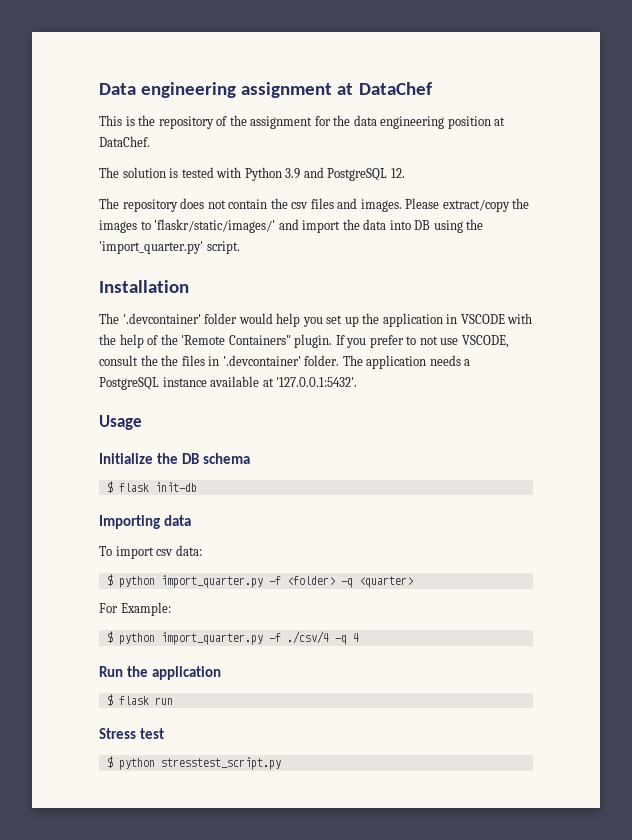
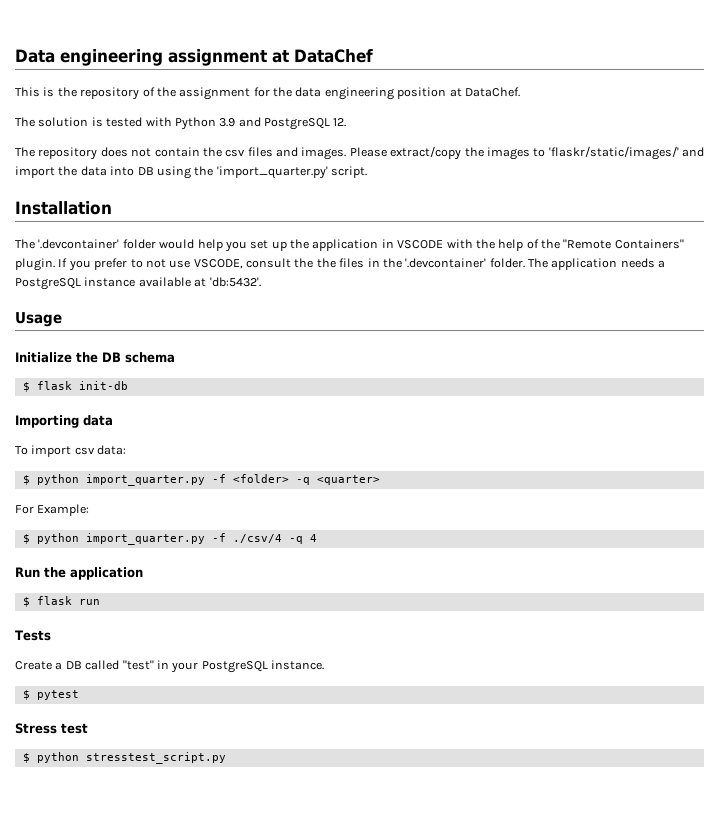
- The '.devcontainer' folder would help you set up the application in VSCODE with the help of the 'Remote Containers" plugin.
+ The '.devcontainer' folder would help you set up the application in VSCODE with the help of the "Remote Containers" plugin.
- If you prefer to not use VSCODE, consult the the files in '.devcontainer' folder.
+ If you prefer to not use VSCODE, consult the the files in the '.devcontainer' folder.
- The application needs a PostgreSQL instance available at '127.0.0.1:5432'.
+ The application needs a PostgreSQL instance available at 'db:5432'.
+ Tests
+ Create a DB called "test" in your PostgreSQL instance.
+ $ pytest

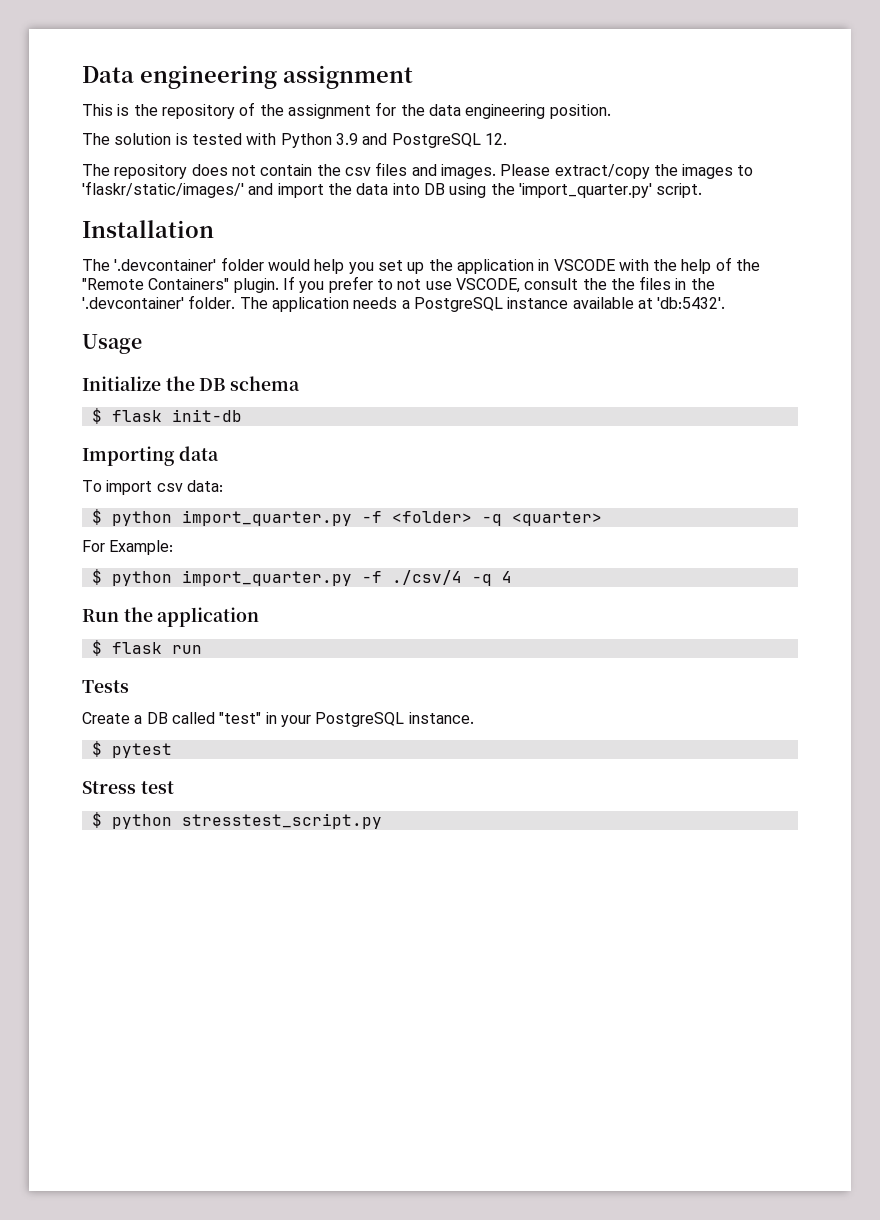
- Data engineering assignment at DataChef
+ Data engineering assignment
- This is the repository of the assignment for the data engineering position at DataChef.
+ This is the repository of the assignment for the data engineering position.

